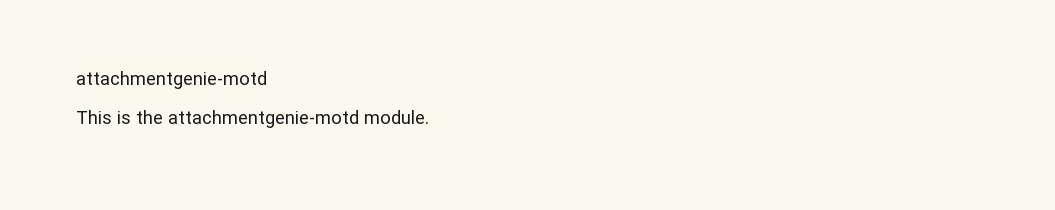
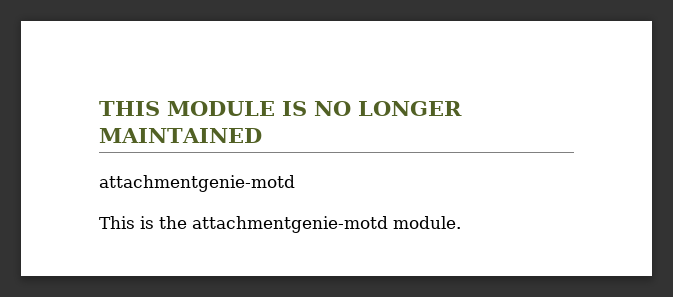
+ THIS MODULE IS NO LONGER MAINTAINED

